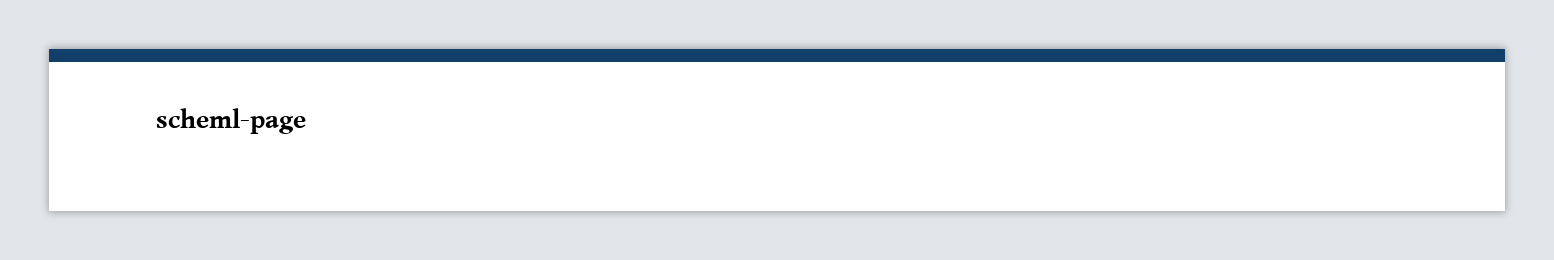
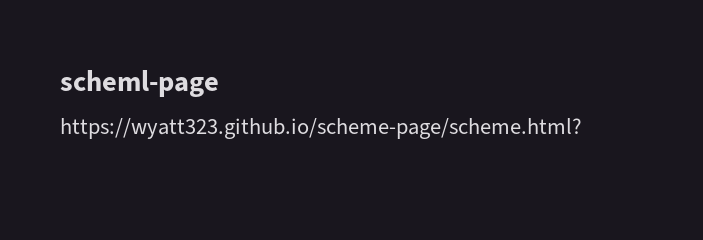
+ https://wyatt323.github.io/scheme-page/scheme.html?

